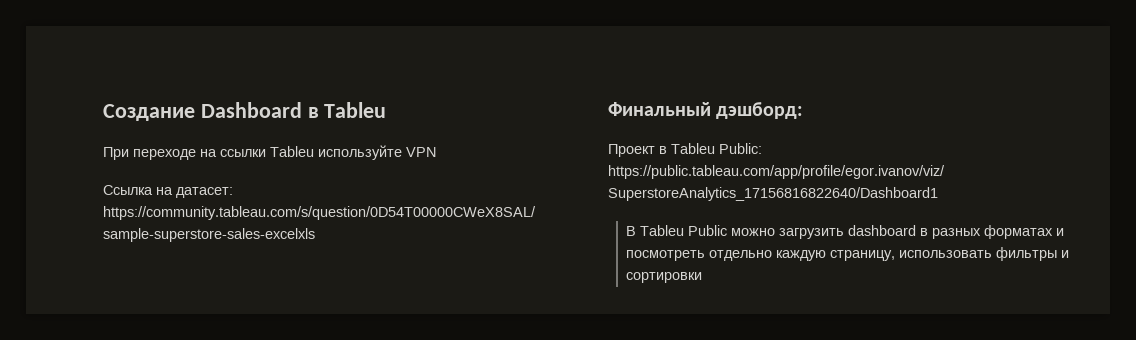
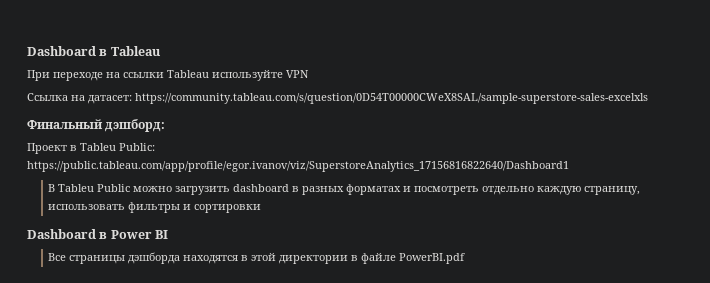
- Создание Dashboard в Tableu
+ Dashboard в Tableau
- При переходе на ссылки Tableu используйте VPN
+ При переходе на ссылки Tableau используйте VPN
+ Dashboard в Power BI
+ Все страницы дэшборда находятся в этой директории в файле PowerBI.pdf

